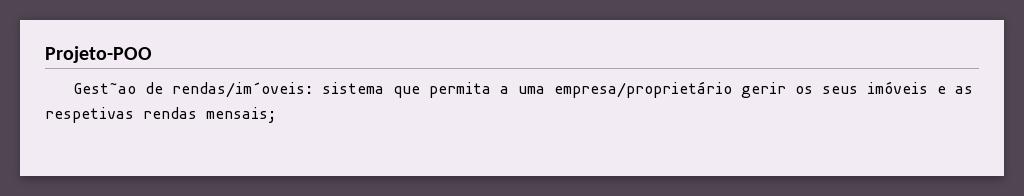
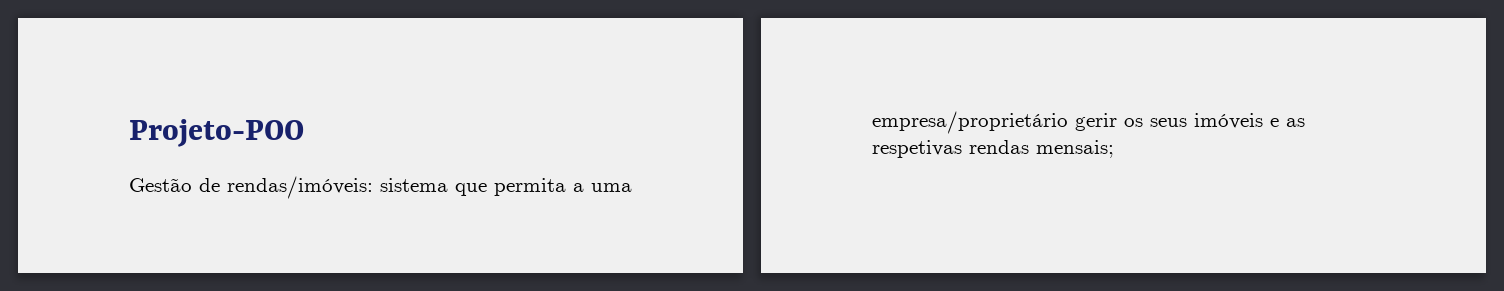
- Gest˜ao de rendas/im´oveis: sistema que permita a uma empresa/proprietário gerir os seus imóveis e as respetivas rendas mensais;
+ Gestão de rendas/imóveis: sistema que permita a uma empresa/proprietário gerir os seus imóveis e as respetivas rendas mensais;

